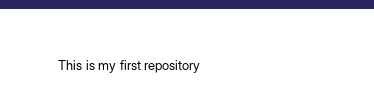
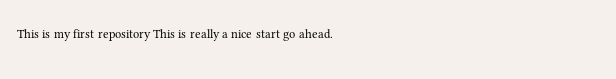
- This is my first repository
+ This is my first repository This is really a nice start go ahead.

